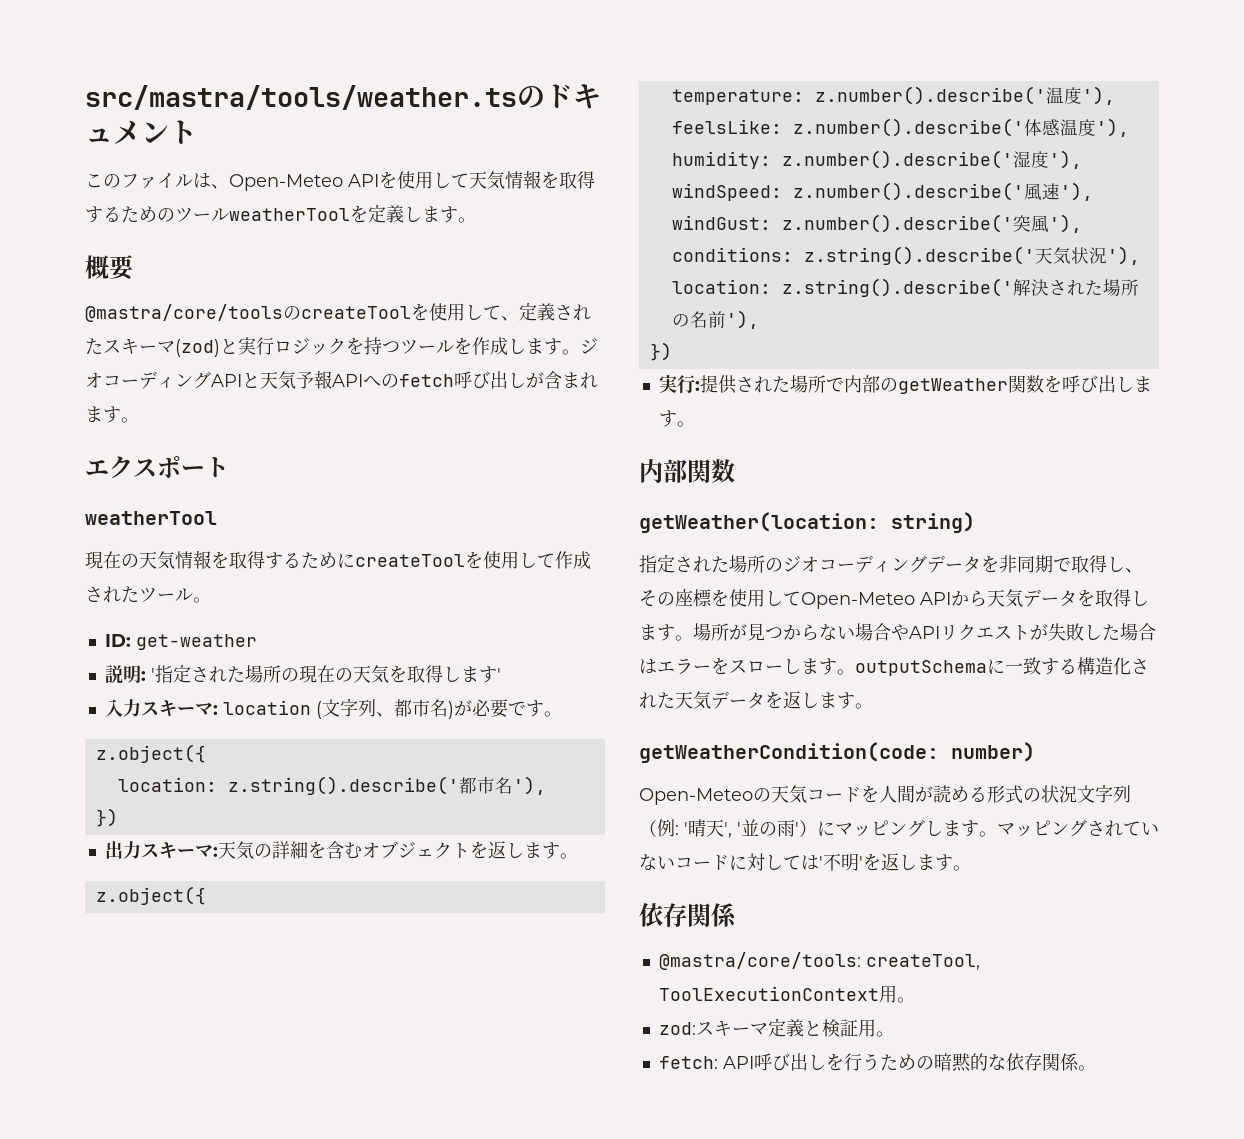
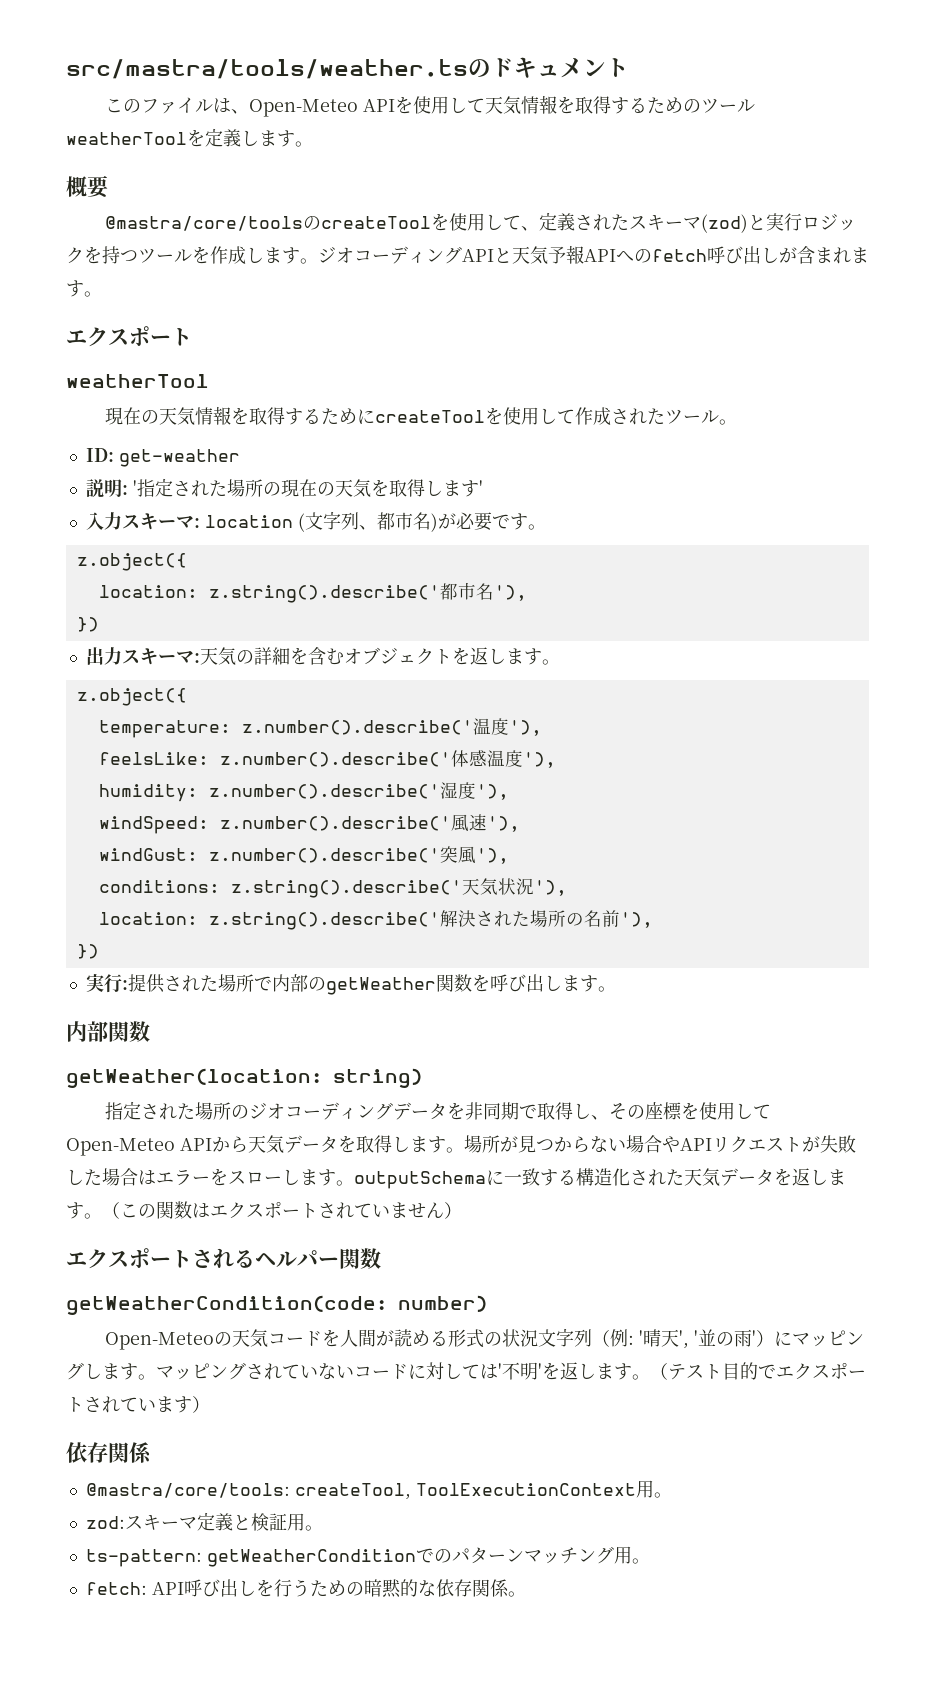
+ （この関数はエクスポートされていません）
+ エクスポートされるヘルパー関数
+ （テスト目的でエクスポートされています）
+ ts-pattern: getWeatherConditionでのパターンマッチング用。

